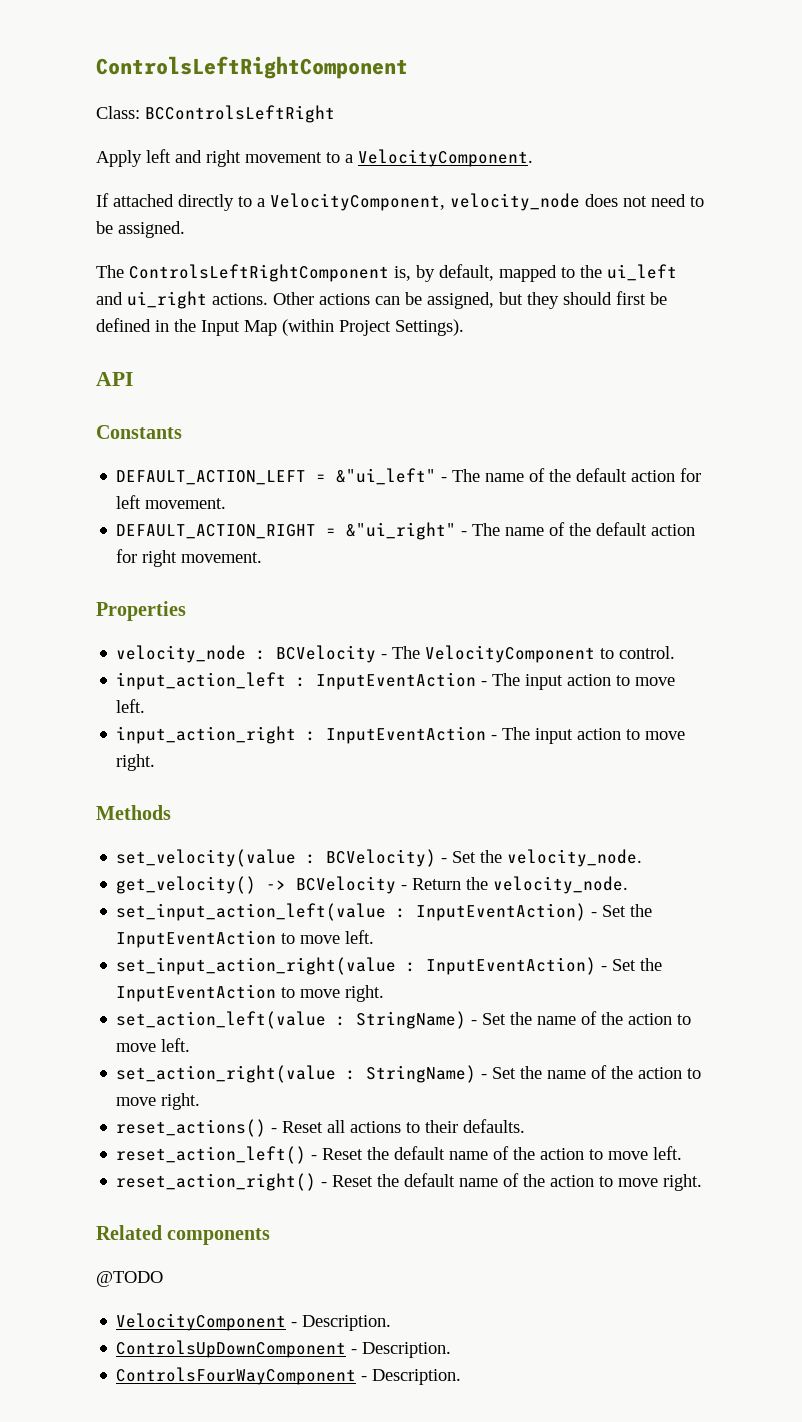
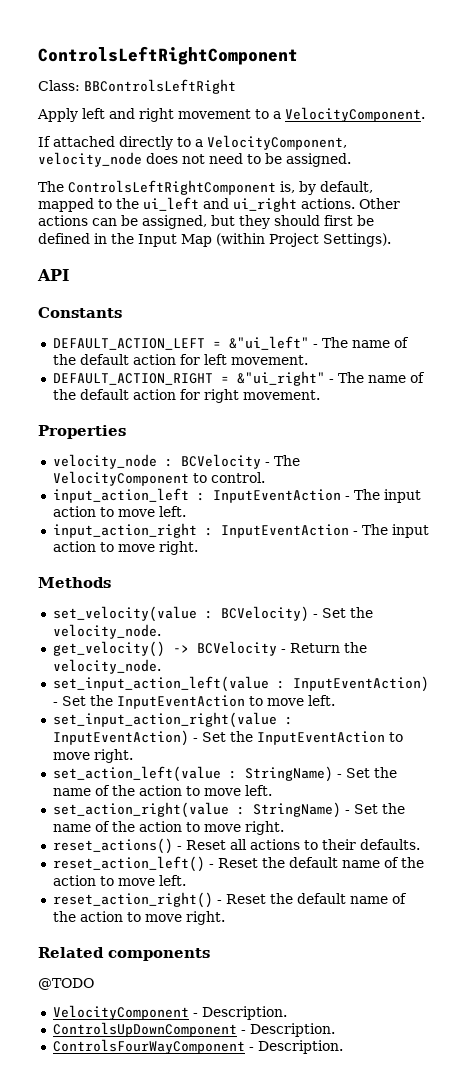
- Class: BCControlsLeftRight
+ Class: BBControlsLeftRight

